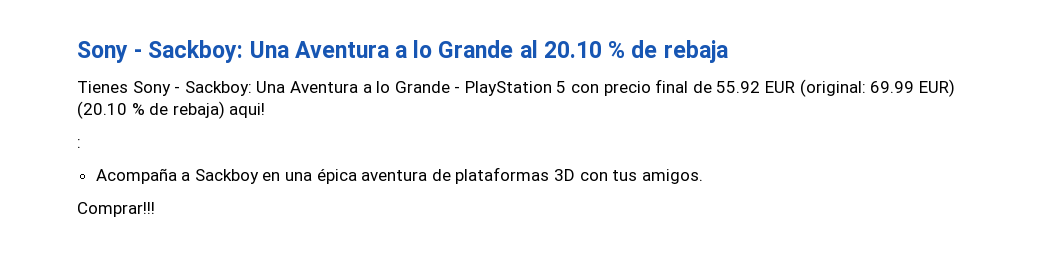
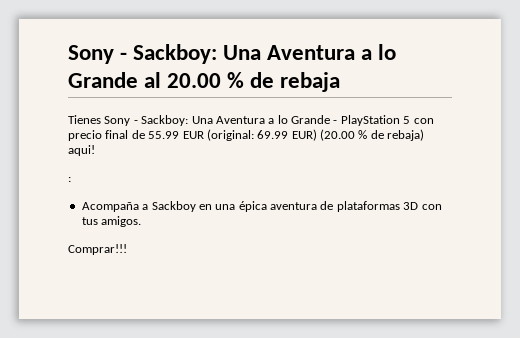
- Sony - Sackboy: Una Aventura a lo Grande al 20.10 % de rebaja
+ Sony - Sackboy: Una Aventura a lo Grande al 20.00 % de rebaja
- Tienes Sony - Sackboy: Una Aventura a lo Grande - PlayStation 5 con precio final de 55.92 EUR (original: 69.99 EUR) (20.10 % de rebaja) aqui!
+ Tienes Sony - Sackboy: Una Aventura a lo Grande - PlayStation 5 con precio final de 55.99 EUR (original: 69.99 EUR) (20.00 % de rebaja) aqui!

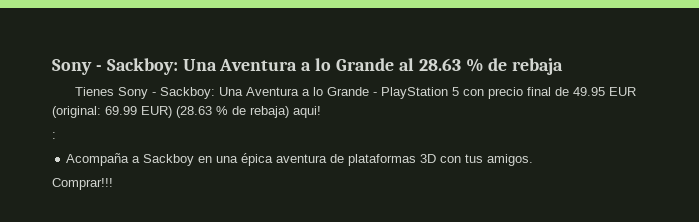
- Sony - Sackboy: Una Aventura a lo Grande al 20.00 % de rebaja
+ Sony - Sackboy: Una Aventura a lo Grande al 28.63 % de rebaja
- Tienes Sony - Sackboy: Una Aventura a lo Grande - PlayStation 5 con precio final de 55.99 EUR (original: 69.99 EUR) (20.00 % de rebaja) aqui!
+ Tienes Sony - Sackboy: Una Aventura a lo Grande - PlayStation 5 con precio final de 49.95 EUR (original: 69.99 EUR) (28.63 % de rebaja) aqui!

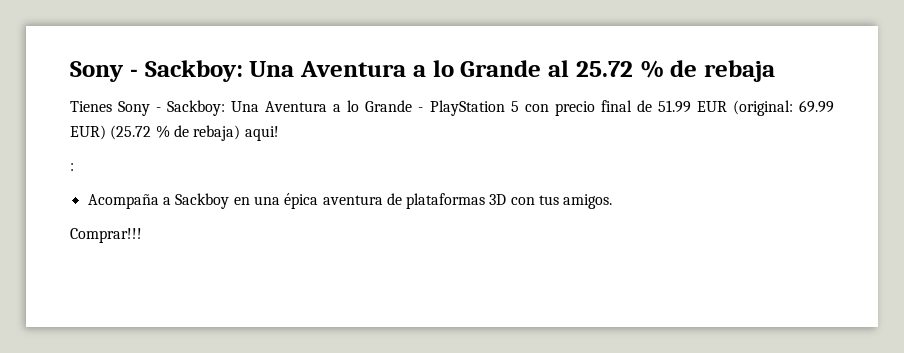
- Sony - Sackboy: Una Aventura a lo Grande al 28.63 % de rebaja
+ Sony - Sackboy: Una Aventura a lo Grande al 25.72 % de rebaja
- Tienes Sony - Sackboy: Una Aventura a lo Grande - PlayStation 5 con precio final de 49.95 EUR (original: 69.99 EUR) (28.63 % de rebaja) aqui!
+ Tienes Sony - Sackboy: Una Aventura a lo Grande - PlayStation 5 con precio final de 51.99 EUR (original: 69.99 EUR) (25.72 % de rebaja) aqui!

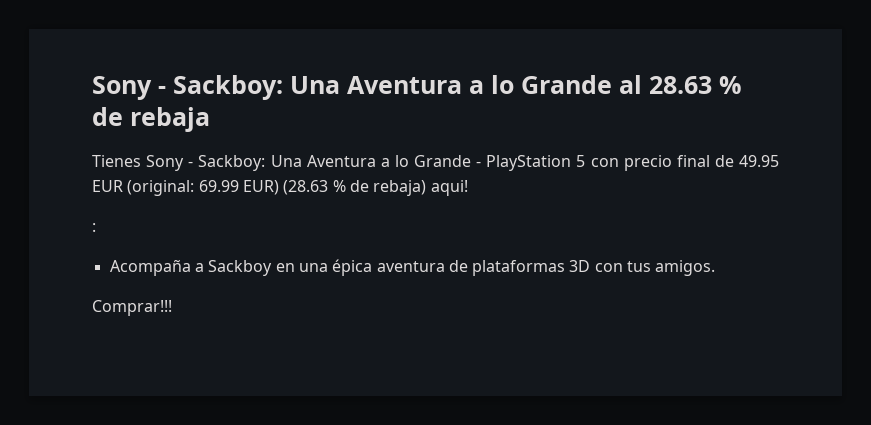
- Sony - Sackboy: Una Aventura a lo Grande al 25.72 % de rebaja
+ Sony - Sackboy: Una Aventura a lo Grande al 28.63 % de rebaja
- Tienes Sony - Sackboy: Una Aventura a lo Grande - PlayStation 5 con precio final de 51.99 EUR (original: 69.99 EUR) (25.72 % de rebaja) aqui!
+ Tienes Sony - Sackboy: Una Aventura a lo Grande - PlayStation 5 con precio final de 49.95 EUR (original: 69.99 EUR) (28.63 % de rebaja) aqui!

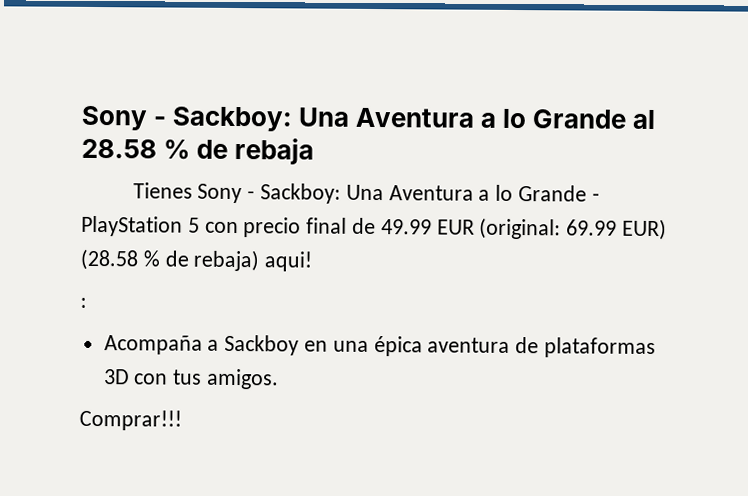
- Sony - Sackboy: Una Aventura a lo Grande al 28.63 % de rebaja
+ Sony - Sackboy: Una Aventura a lo Grande al 28.58 % de rebaja
- Tienes Sony - Sackboy: Una Aventura a lo Grande - PlayStation 5 con precio final de 49.95 EUR (original: 69.99 EUR) (28.63 % de rebaja) aqui!
+ Tienes Sony - Sackboy: Una Aventura a lo Grande - PlayStation 5 con precio final de 49.99 EUR (original: 69.99 EUR) (28.58 % de rebaja) aqui!

